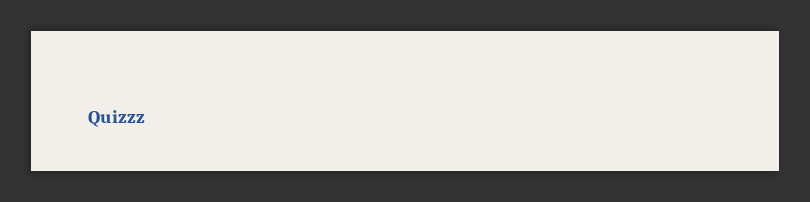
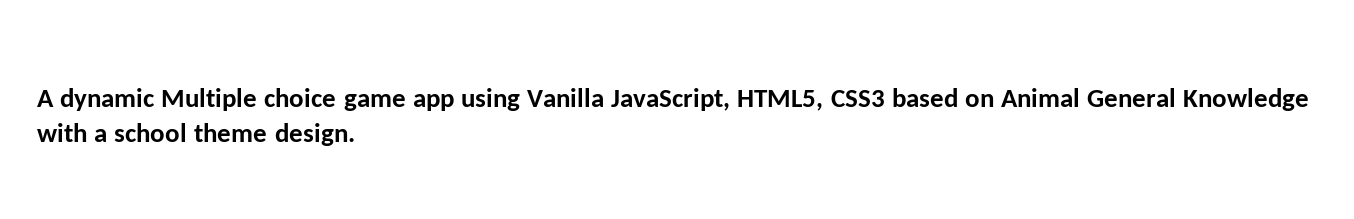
- Quizzz
+ A dynamic Multiple choice game app using Vanilla JavaScript, HTML5, CSS3 based on Animal General Knowledge with a school theme design.

